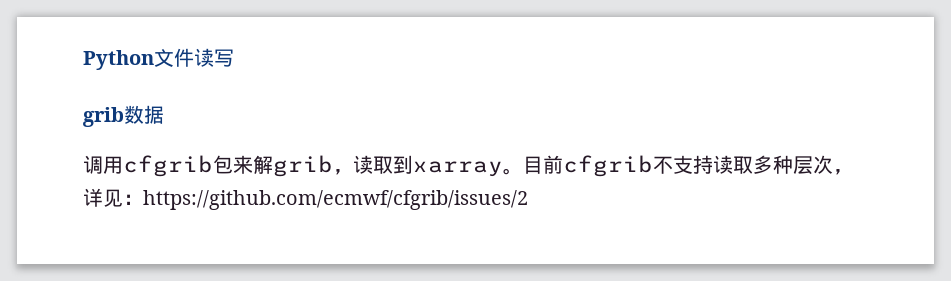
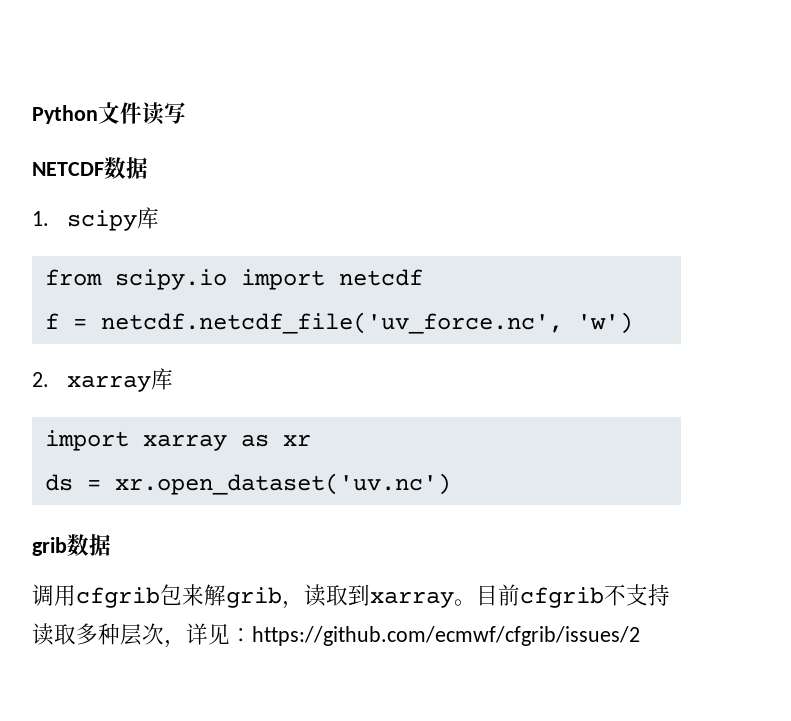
+ NETCDF数据
+ 1. scipy库
+ from scipy.io import netcdf
+ f = netcdf.netcdf_file('uv_force.nc', 'w')
+ 2. xarray库
+ import xarray as xr
+ ds = xr.open_dataset('uv.nc')

